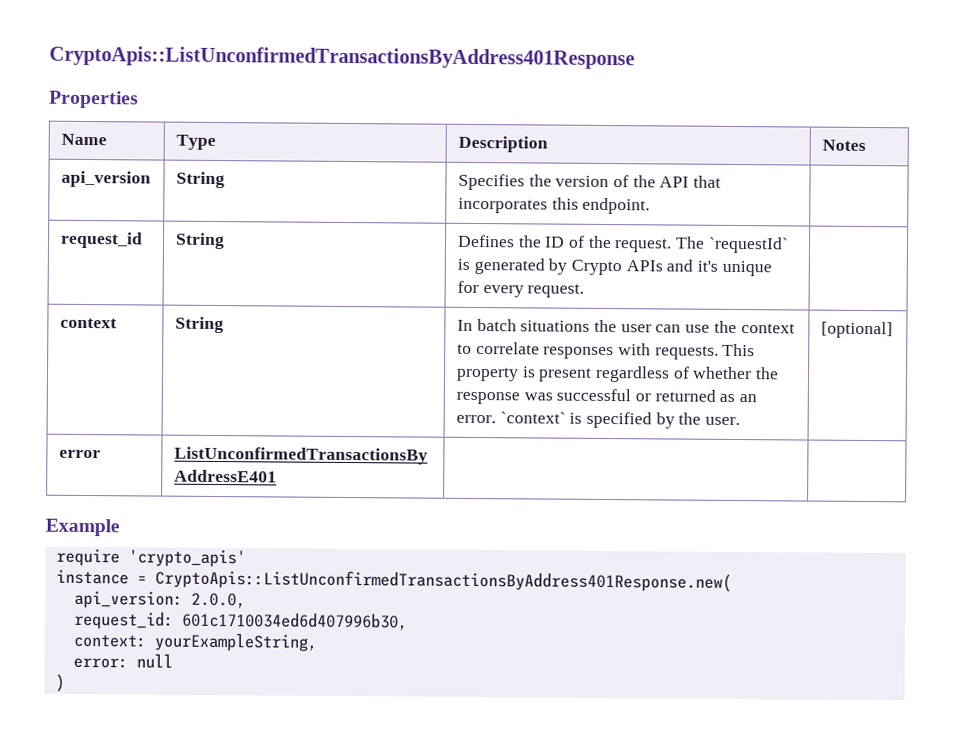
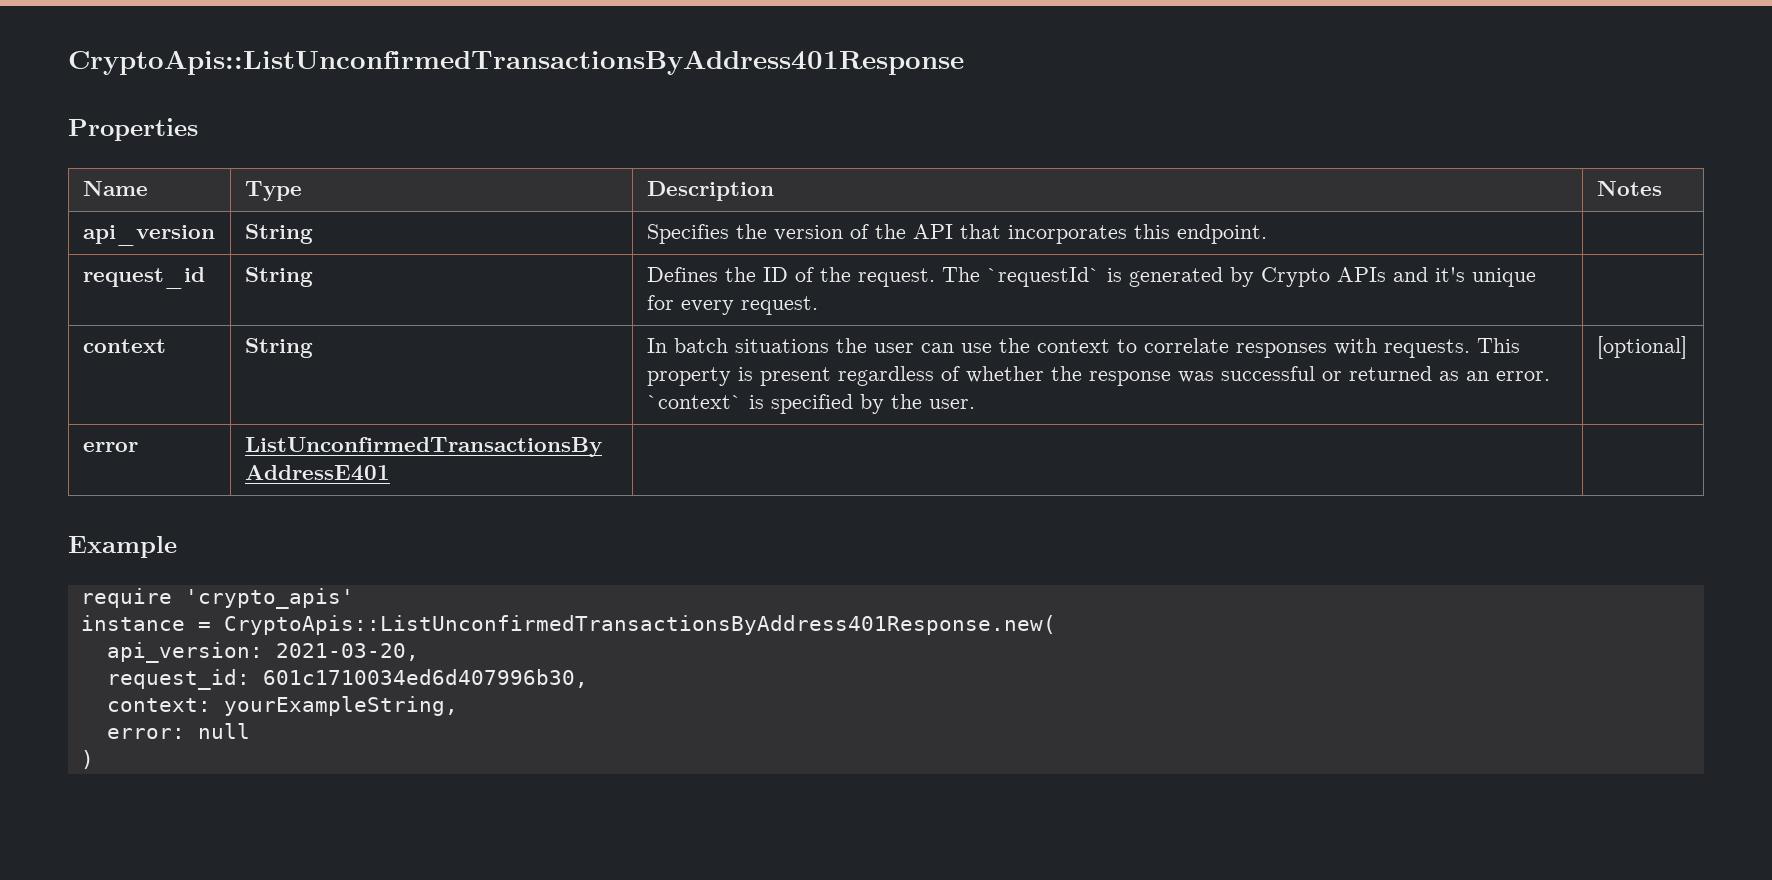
- api_version: 2.0.0,
+ api_version: 2021-03-20,

